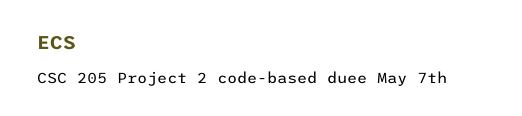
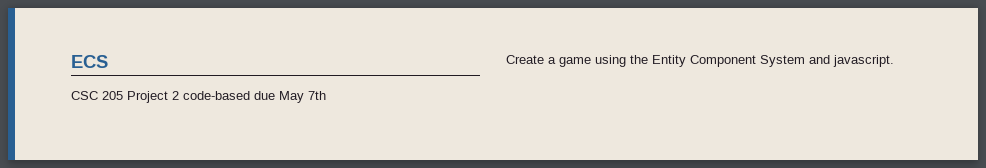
- CSC 205 Project 2 code-based duee May 7th
+ CSC 205 Project 2 code-based due May 7th
+ Create a game using the Entity Component System and javascript.

